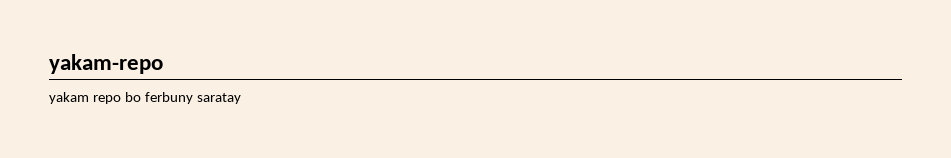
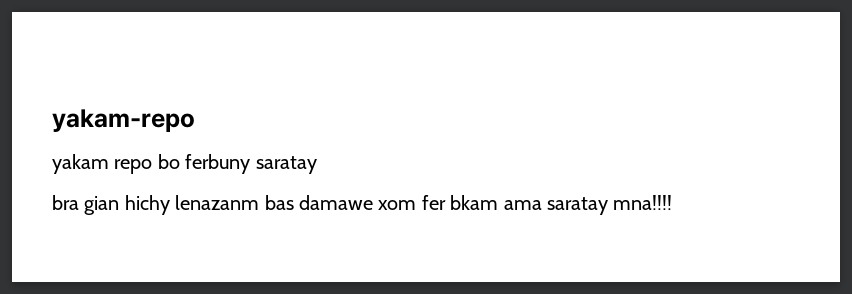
+ bra gian hichy lenazanm bas damawe xom fer bkam ama saratay mna!!!!

